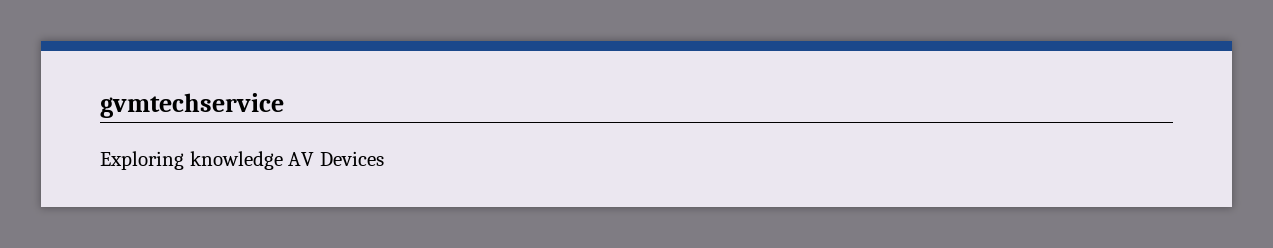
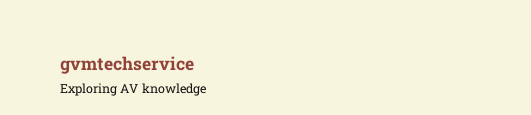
- Exploring knowledge AV Devices
+ Exploring AV knowledge

